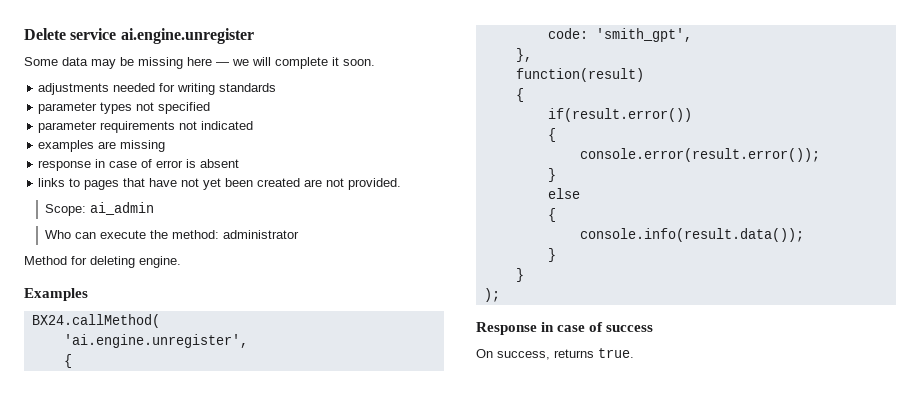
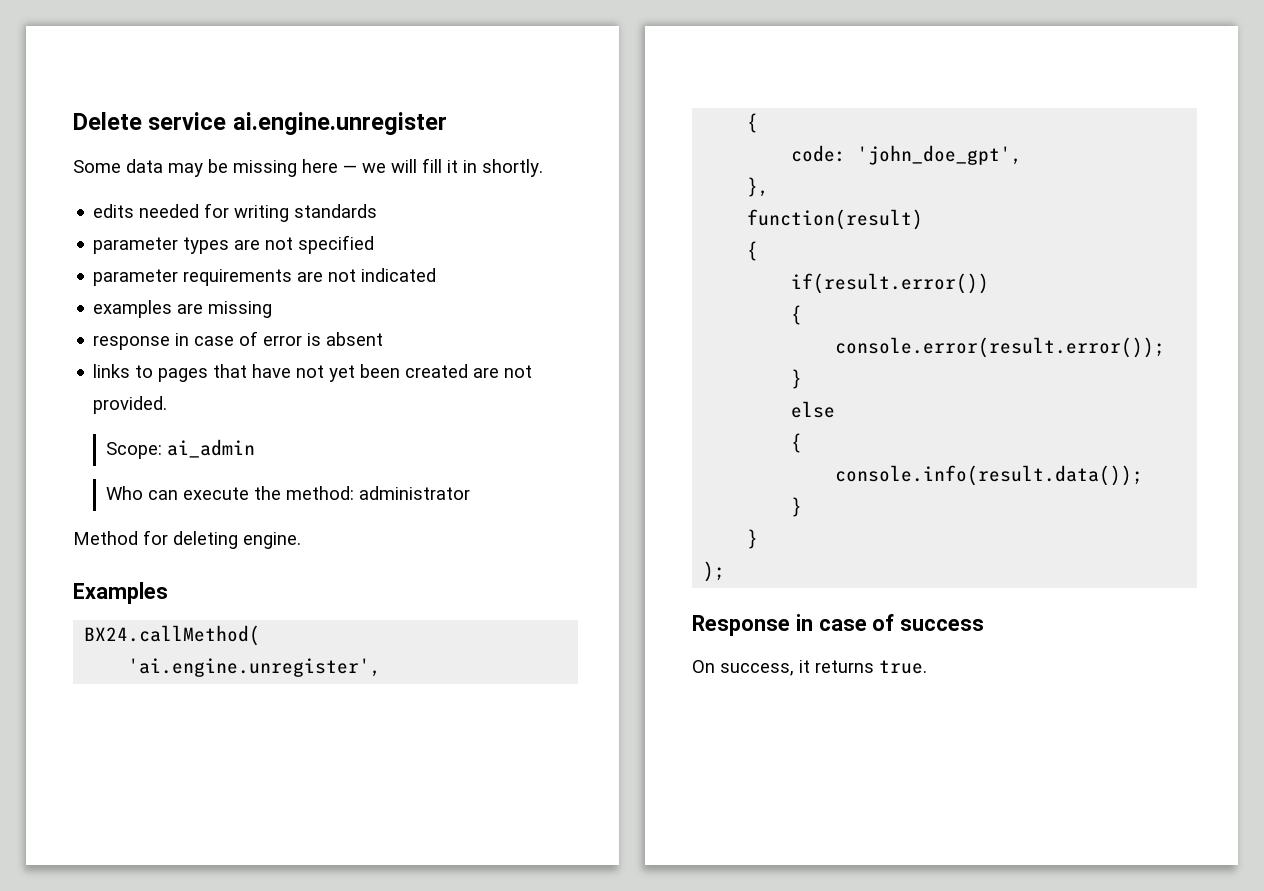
- Some data may be missing here — we will complete it soon.
- adjustments needed for writing standards
+ Some data may be missing here — we will fill it in shortly.
+ edits needed for writing standards
- parameter types not specified
+ parameter types are not specified
- parameter requirements not indicated
+ parameter requirements are not indicated
- code: 'smith_gpt',
+ code: 'john_doe_gpt',
- On success, returns true.
+ On success, it returns true.

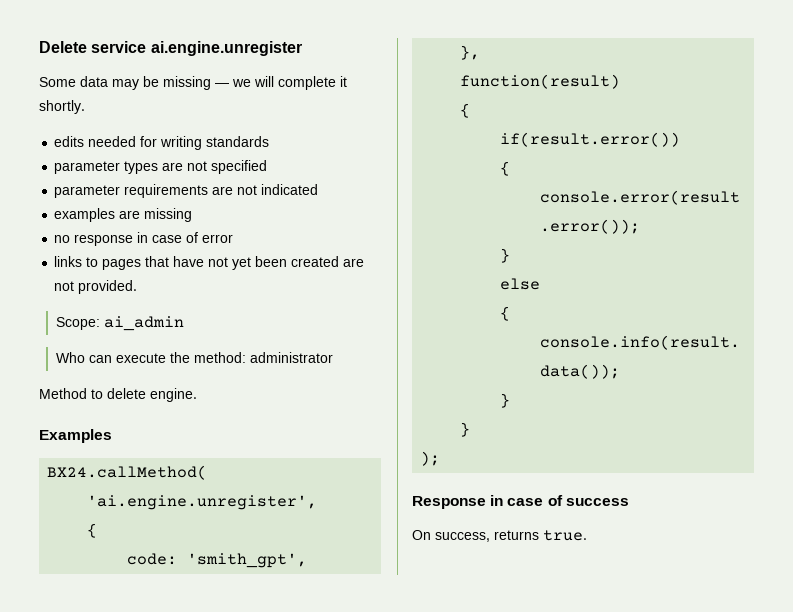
- Some data may be missing here — we will fill it in shortly.
+ Some data may be missing — we will complete it shortly.
- response in case of error is absent
+ no response in case of error
- Method for deleting engine.
+ Method to delete engine.
- code: 'john_doe_gpt',
+ code: 'smith_gpt',
- On success, it returns true.
+ On success, returns true.

